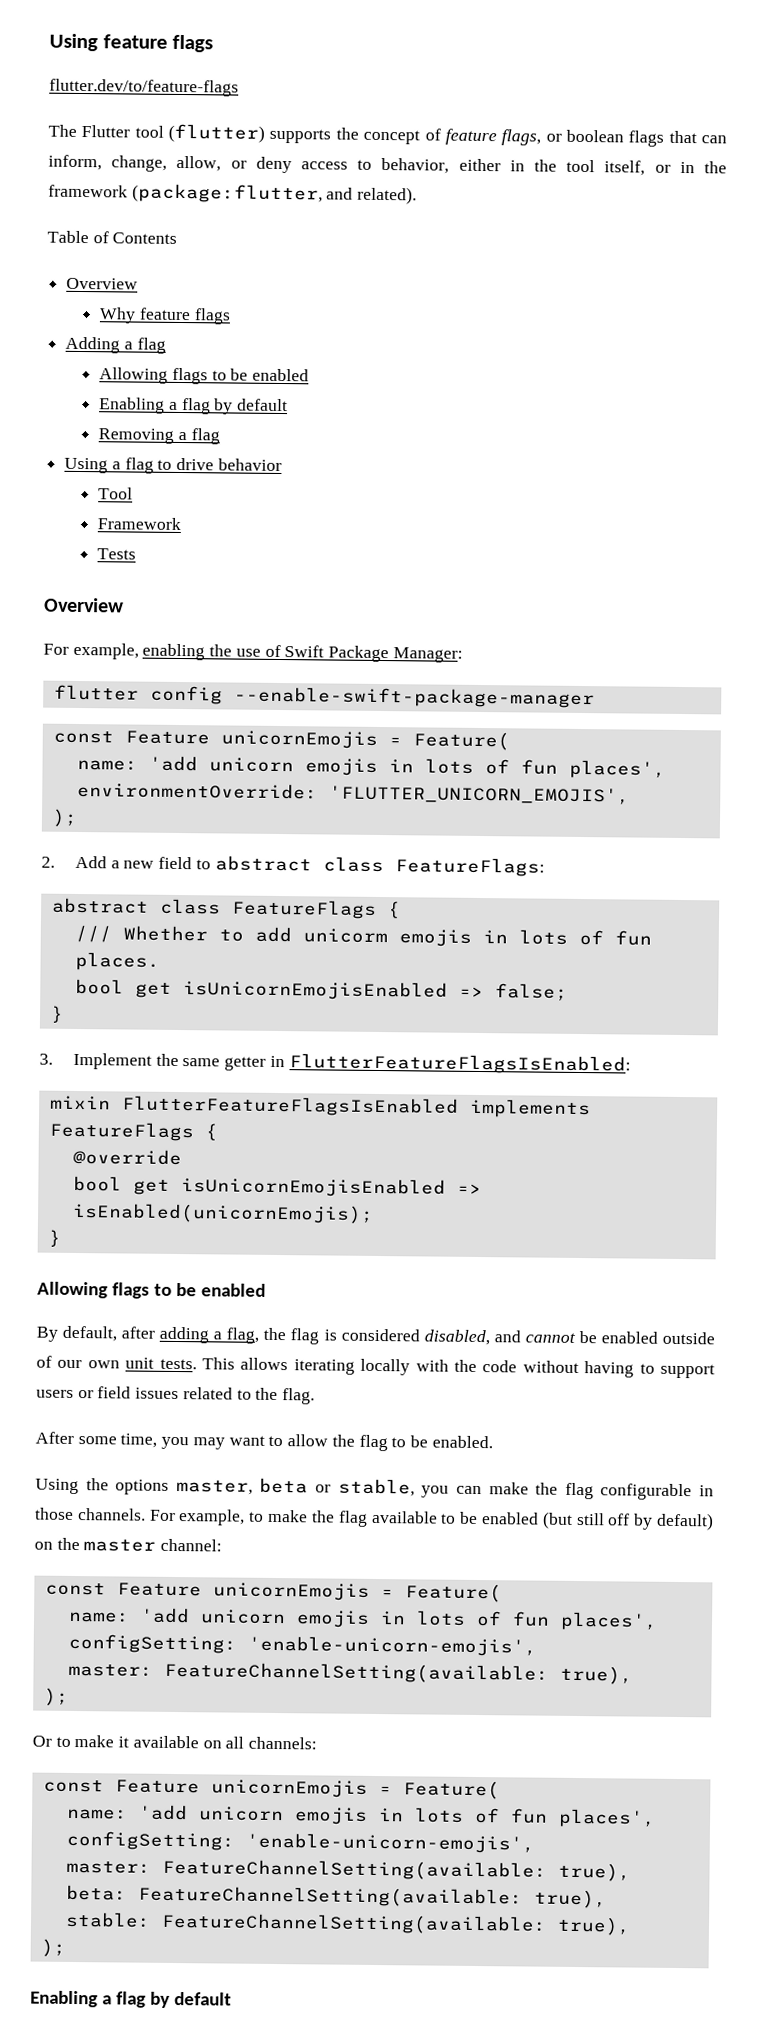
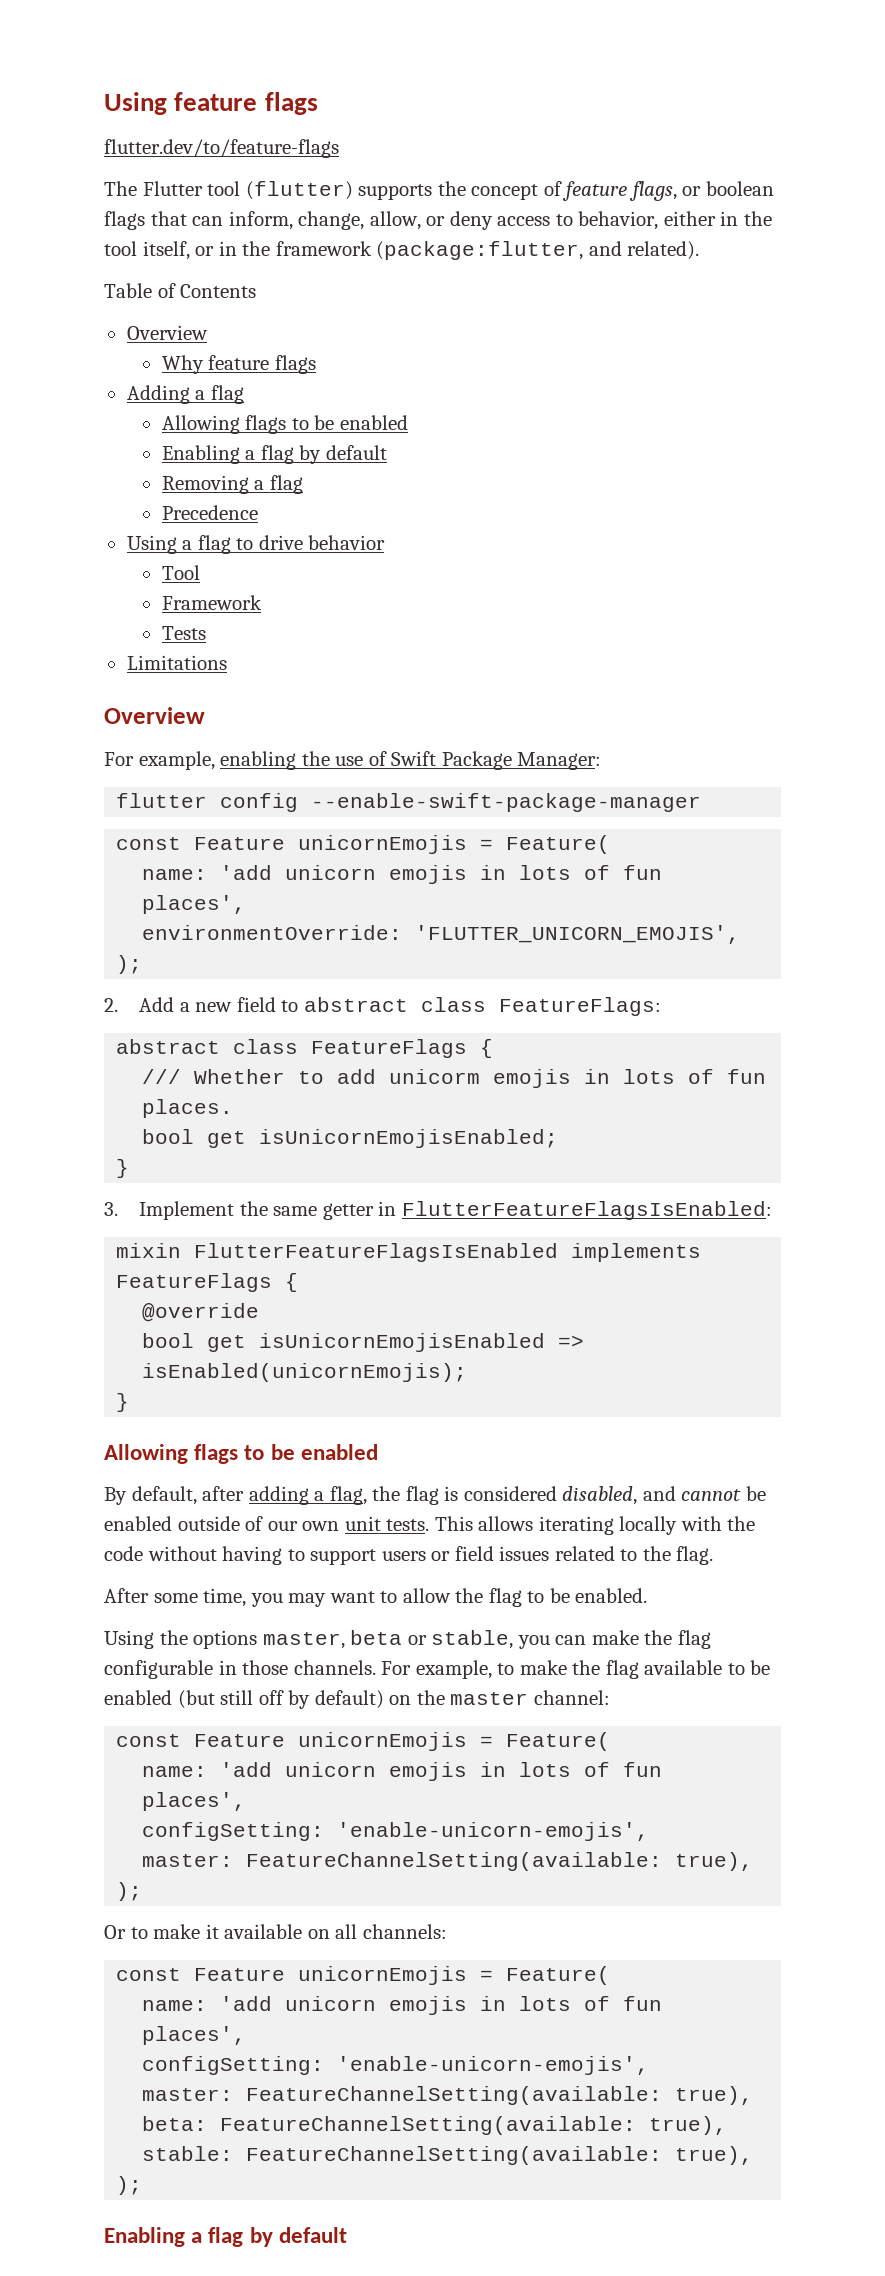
+ Precedence
+ Limitations
- bool get isUnicornEmojisEnabled => false;
+ bool get isUnicornEmojisEnabled;

